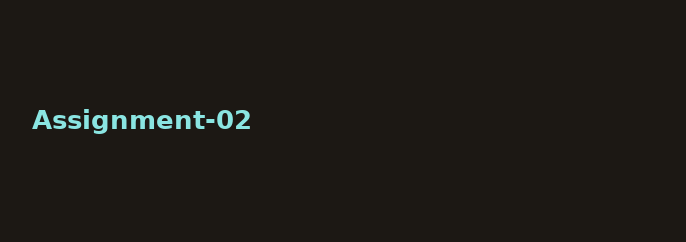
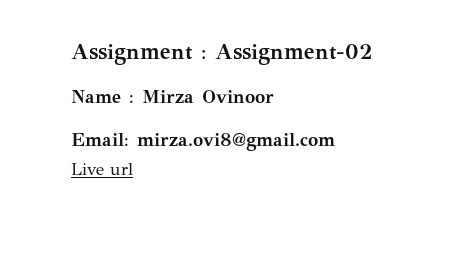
- Assignment-02
+ Assignment : Assignment-02
+ Name : Mirza Ovinoor
+ Email: mirza.ovi8@gmail.com
+ Live url

